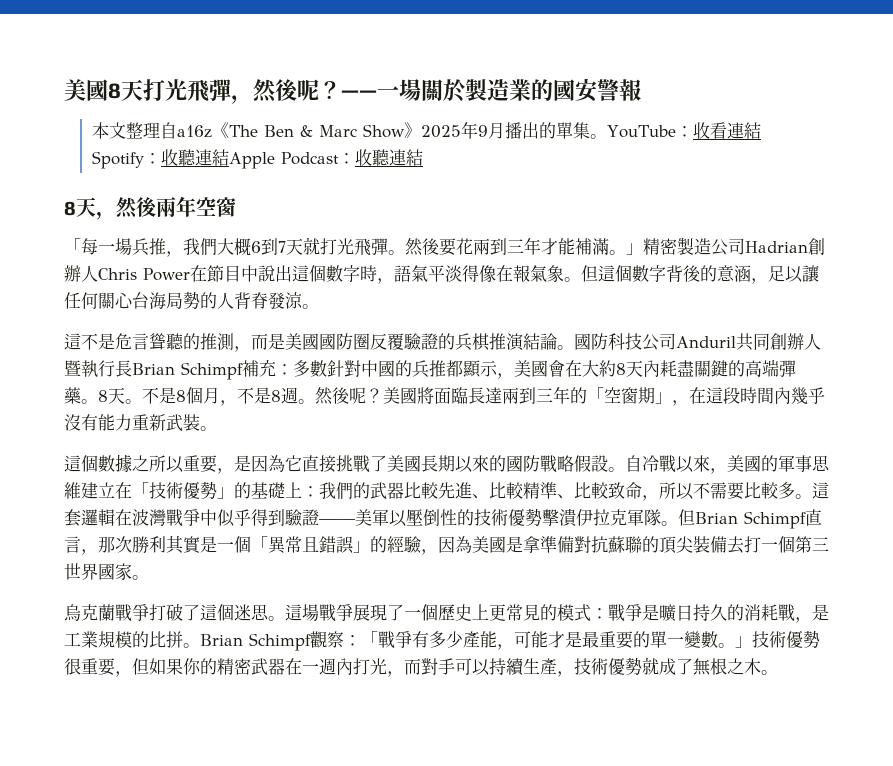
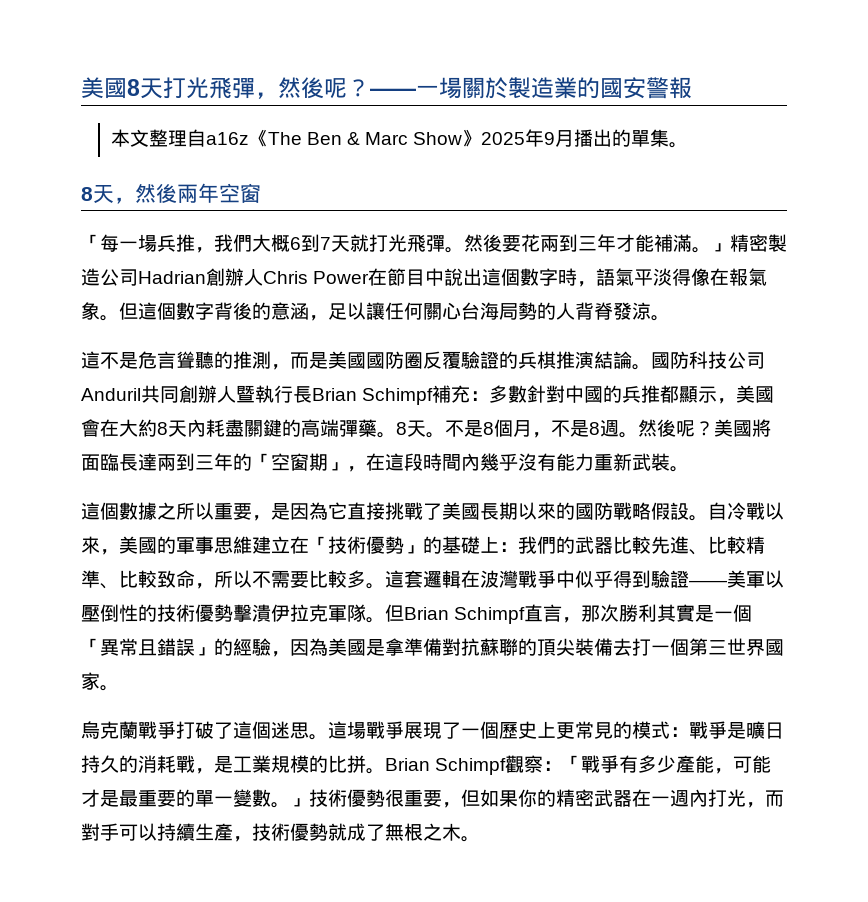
- YouTube：收看連結Spotify：收聽連結Apple Podcast：收聽連結

